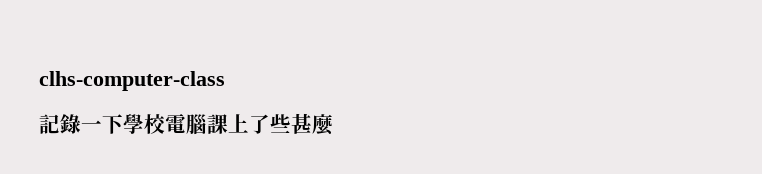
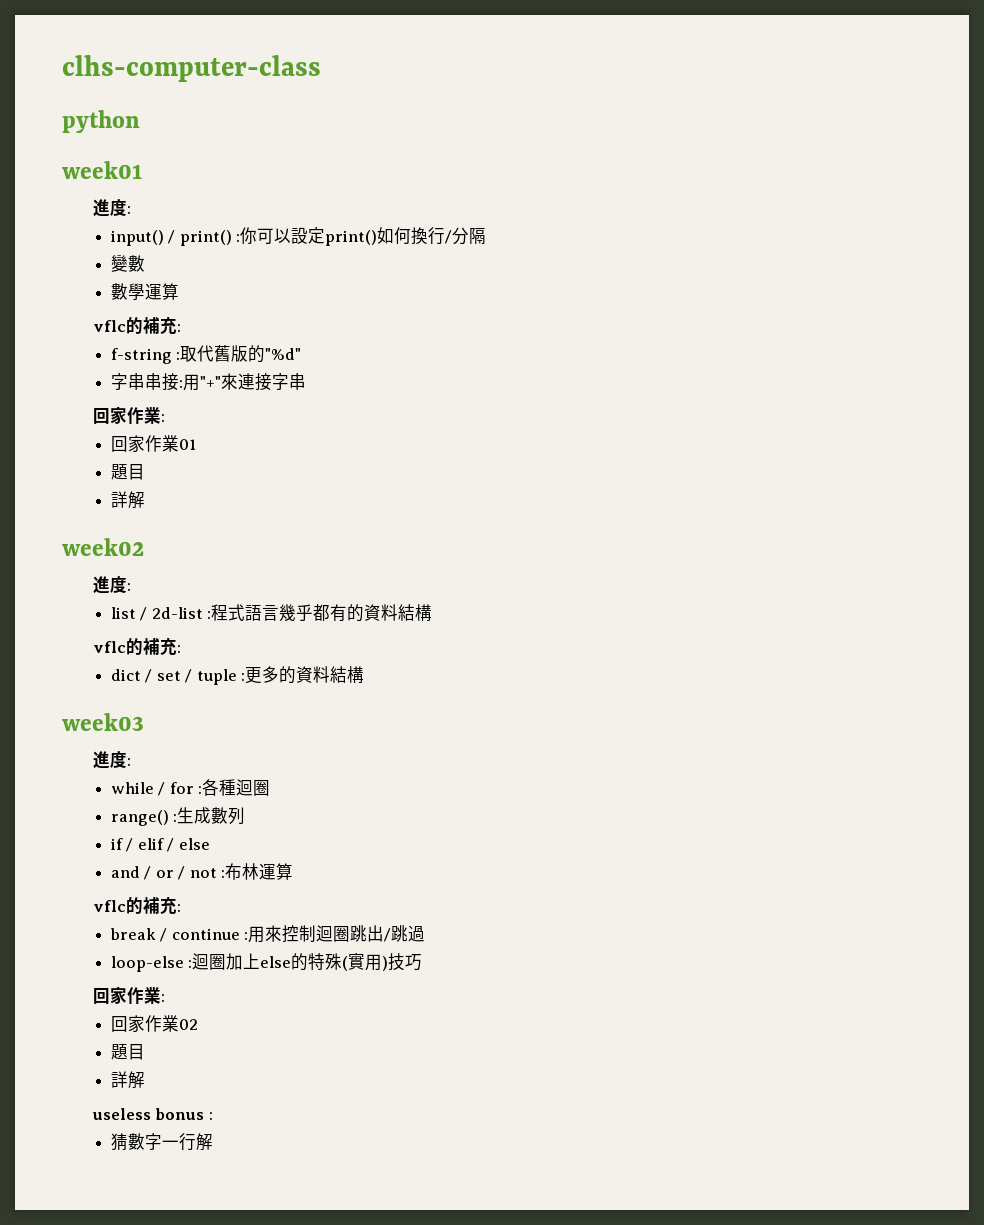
- 記錄一下學校電腦課上了些甚麼
+ python
+ week01
+ 進度:
+ input() / print() :你可以設定print()如何換行/分隔
+ 變數
+ 數學運算
+ vflc的補充:
+ f-string :取代舊版的"%d"
+ 字串串接:用"+"來連接字串
+ 回家作業:
+ 回家作業01
+ 題目
+ 詳解
+ week02
+ 進度:
+ list / 2d-list :程式語言幾乎都有的資料結構
+ vflc的補充:
+ dict / set / tuple :更多的資料結構
+ week03
+ 進度:
+ while / for :各種迴圈
+ range() :生成數列
+ if / elif / else
+ and / or / not :布林運算
+ vflc的補充:
+ break / continue :用來控制迴圈跳出/跳過
+ loop-else :迴圈加上else的特殊(實用)技巧
+ 回家作業:
+ 回家作業02
+ 題目
+ 詳解
+ useless bonus :
+ 猜數字一行解

